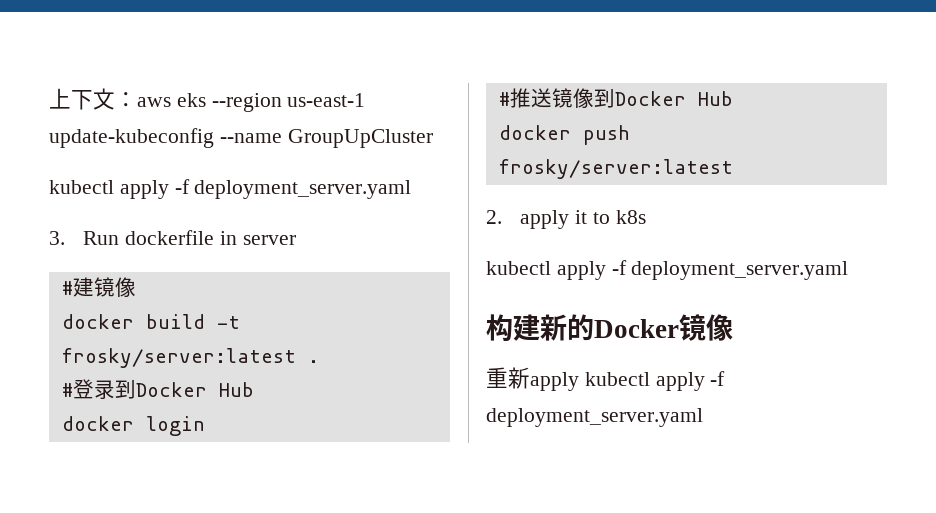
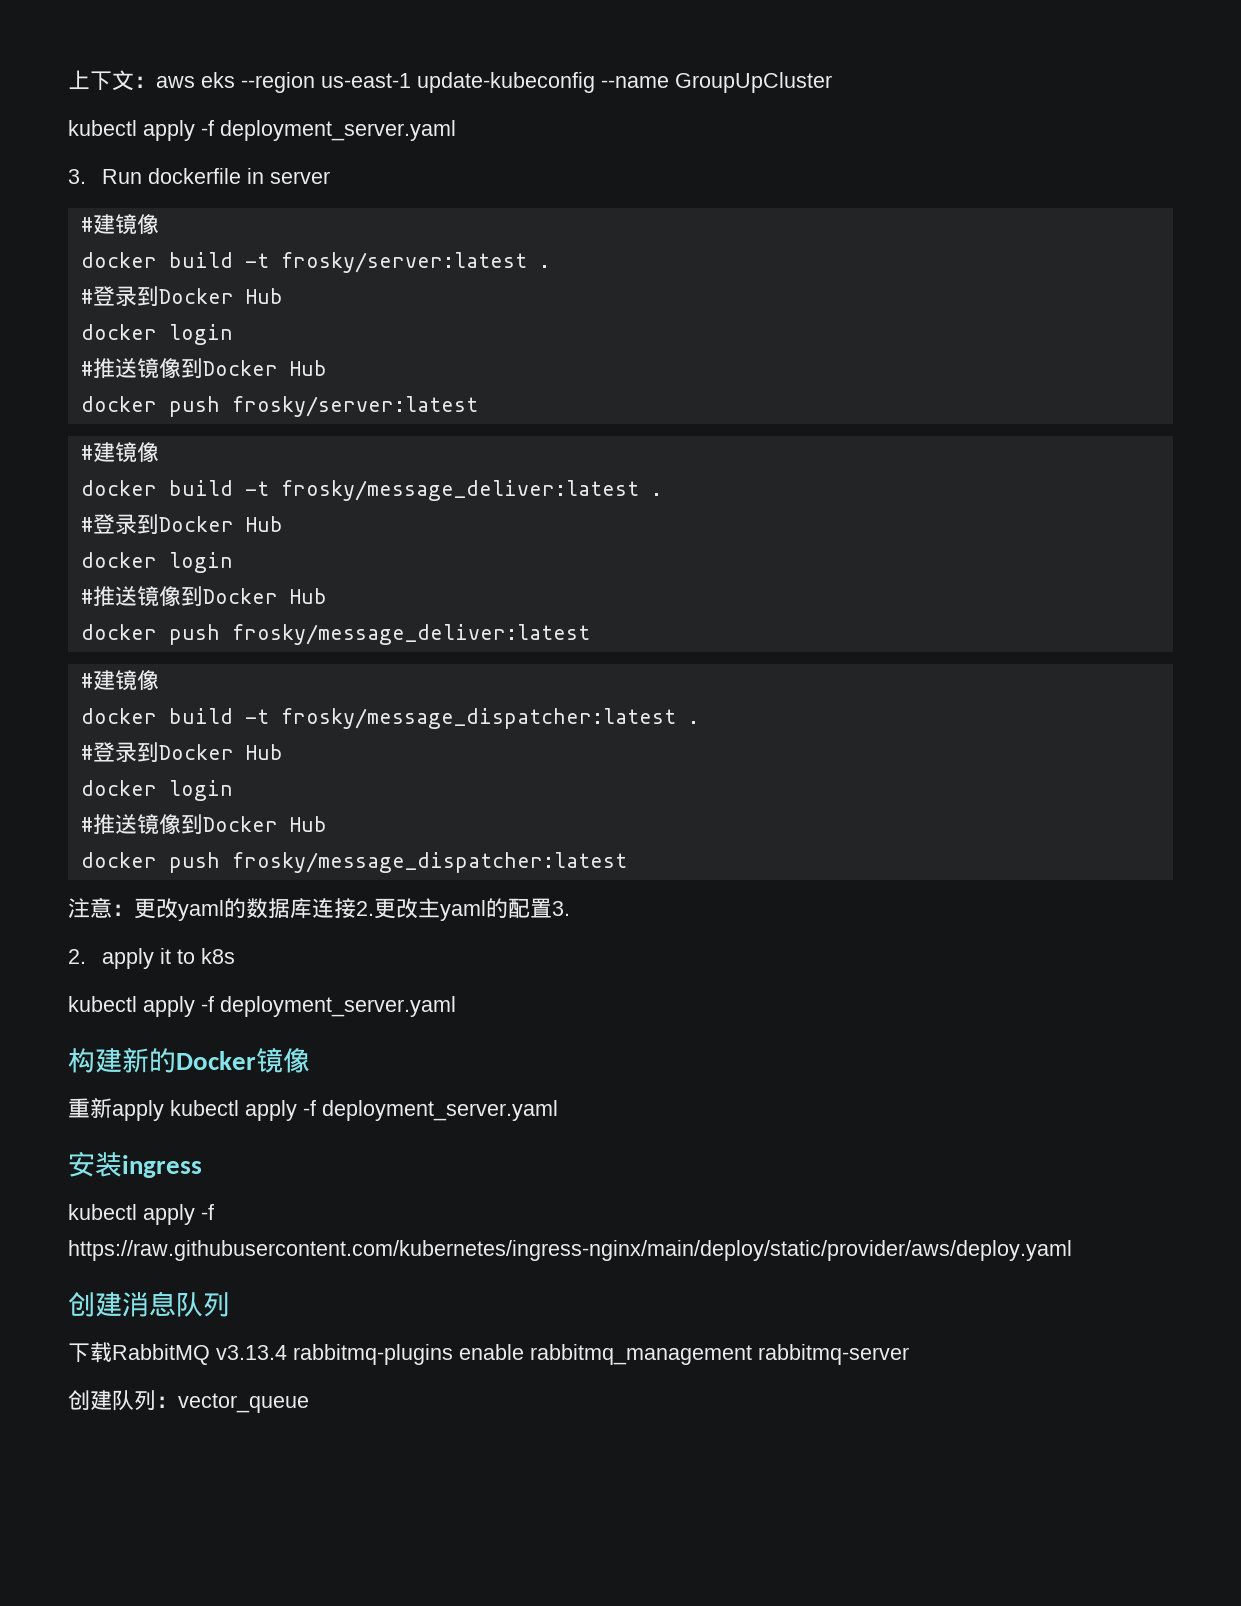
  docker push frosky/server:latest
+ #建镜像
+ docker build -t frosky/message_deliver:latest .
+ #登录到Docker Hub
+ docker login
+ #推送镜像到Docker Hub
+ docker push frosky/message_deliver:latest
+ #建镜像
+ docker build -t frosky/message_dispatcher:latest .
+ #登录到Docker Hub
+ docker login
+ #推送镜像到Docker Hub
+ docker push frosky/message_dispatcher:latest
+ 注意：更改yaml的数据库连接2.更改主yaml的配置3.
+ 安装ingress
+ kubectl apply -f https://raw.githubusercontent.com/kubernetes/ingress-nginx/main/deploy/static/provider/aws/deploy.yaml
+ 创建消息队列
+ 下载RabbitMQ v3.13.4 rabbitmq-plugins enable rabbitmq_management rabbitmq-server
+ 创建队列：vector_queue

